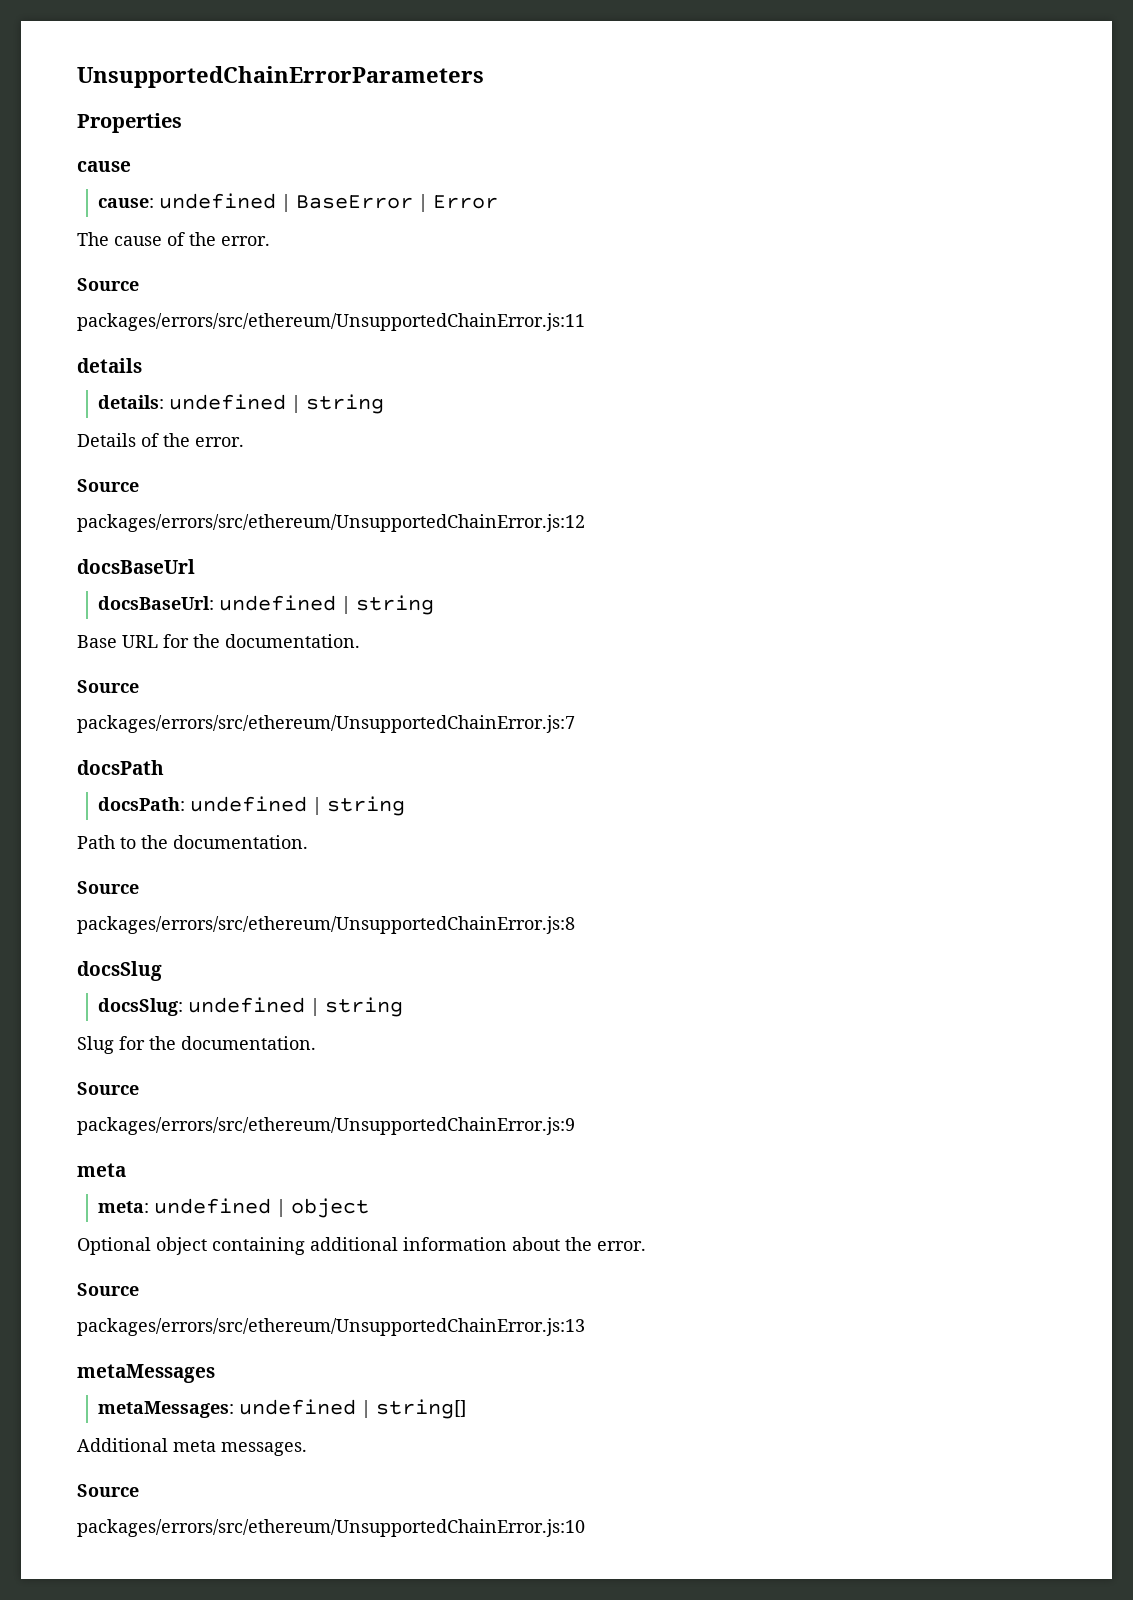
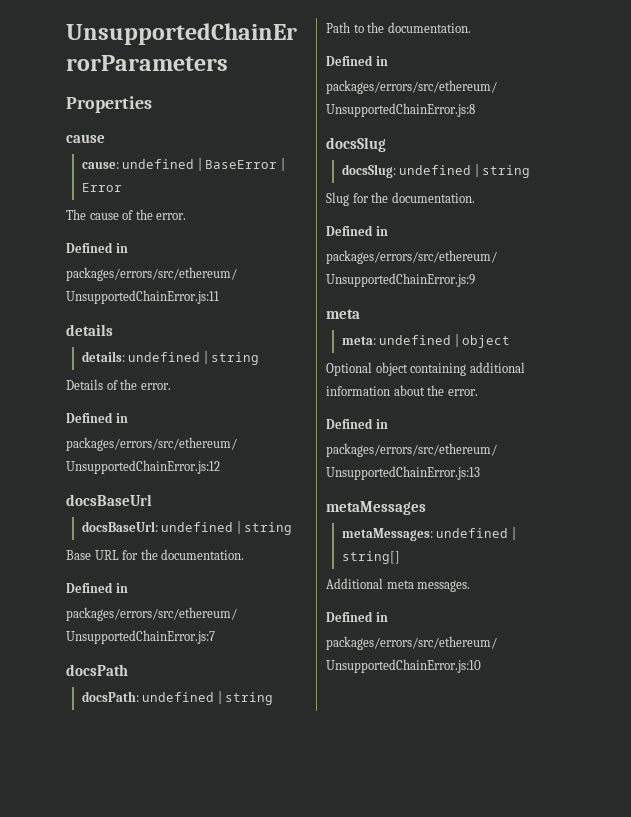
  The cause of the error.
- Source
+ Defined in
  Details of the error.
- Source
+ Defined in
  Base URL for the documentation.
- Source
+ Defined in
  Path to the documentation.
- Source
+ Defined in
  Slug for the documentation.
- Source
+ Defined in
  Optional object containing additional information about the error.
- Source
+ Defined in
  Additional meta messages.
- Source
+ Defined in

